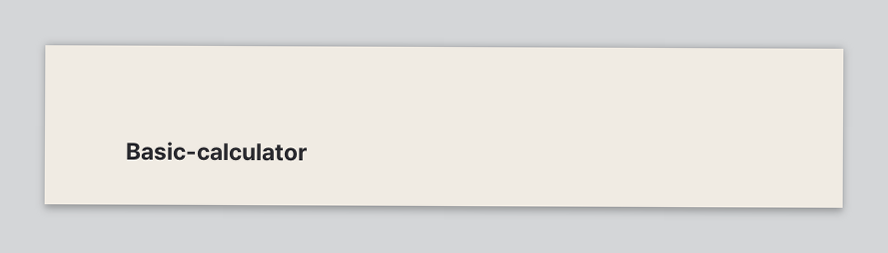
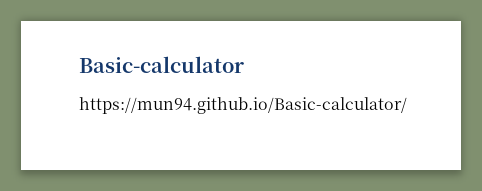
+ https://mun94.github.io/Basic-calculator/

